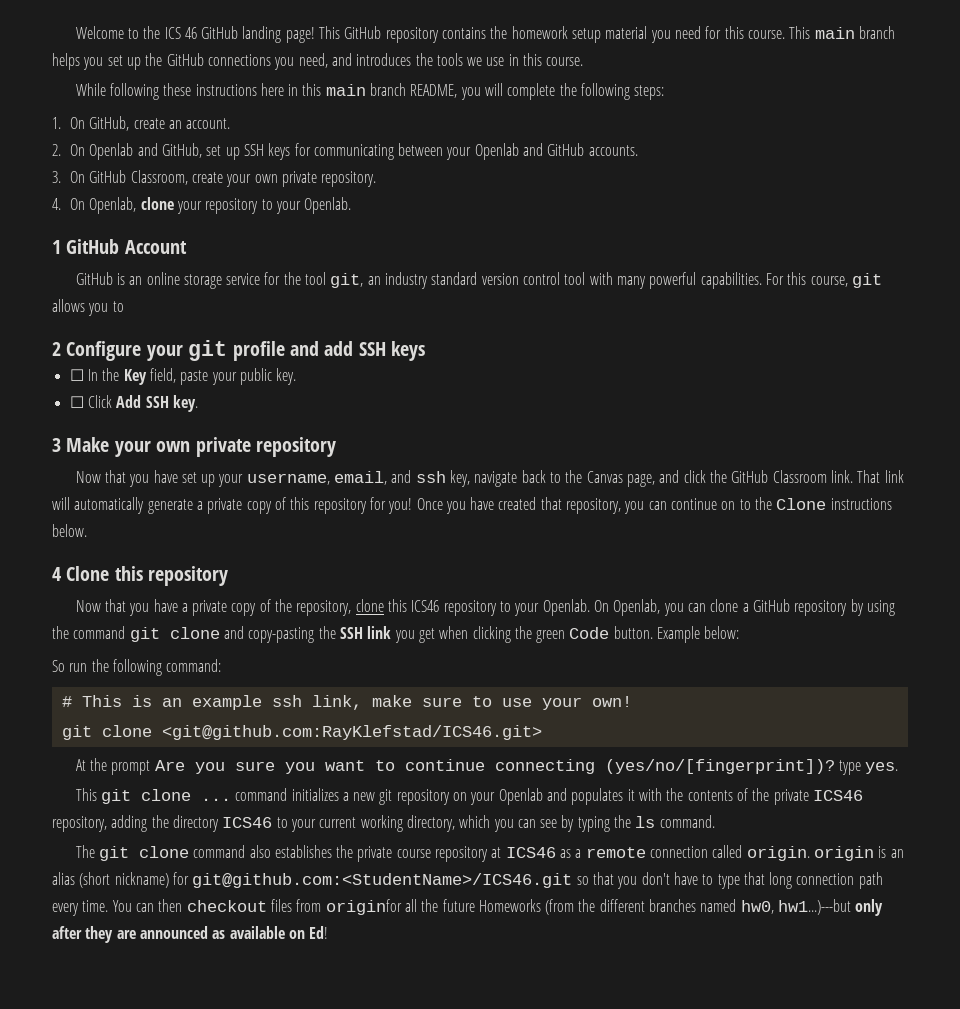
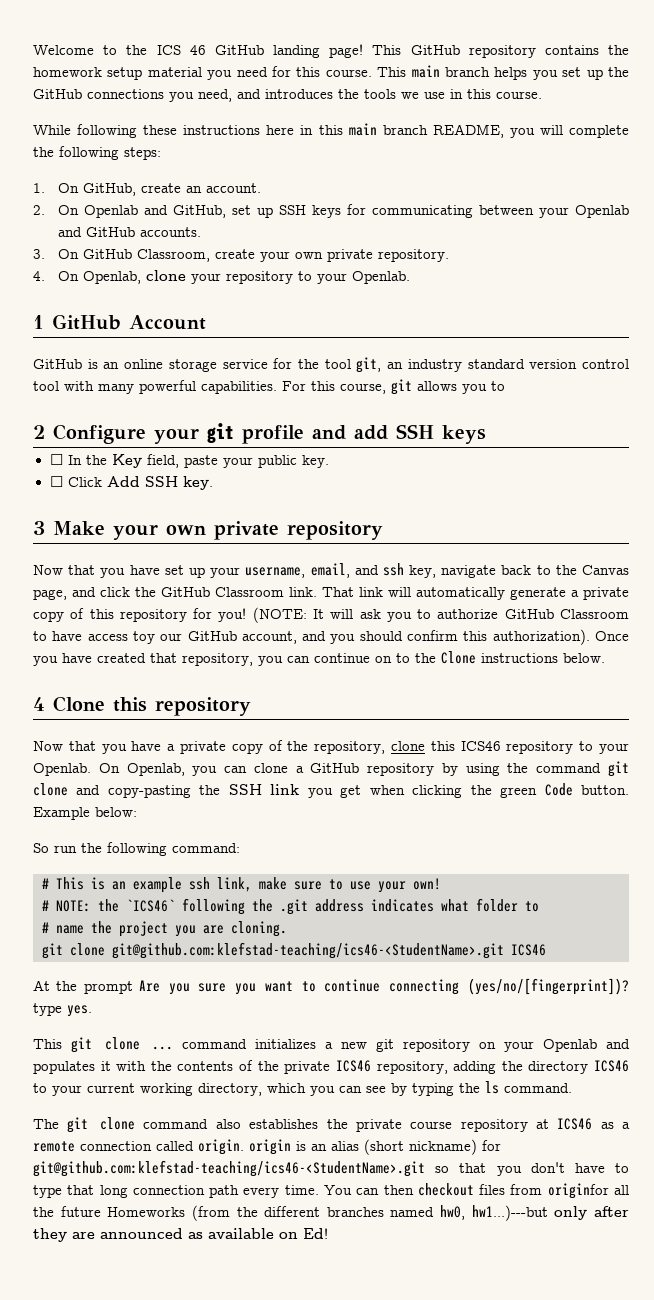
+ (NOTE: It will ask you to authorize GitHub Classroom to have access toy our GitHub account, and you should confirm this authorization).
- git clone <git@github.com:RayKlefstad/ICS46.git>
+ # NOTE: the `ICS46` following the .git address indicates what folder to
+ # name the project you are cloning.
+ git clone git@github.com:klefstad-teaching/ics46-<StudentName>.git ICS46
- The git clone command also establishes the private course repository at ICS46 as a remote connection called origin. origin is an alias (short nickname) for git@github.com:<StudentName>/ICS46.git so that you don't have to type that long connection path every time.
+ The git clone command also establishes the private course repository at ICS46 as a remote connection called origin. origin is an alias (short nickname) for git@github.com:klefstad-teaching/ics46-<StudentName>.git so that you don't have to type that long connection path every time.

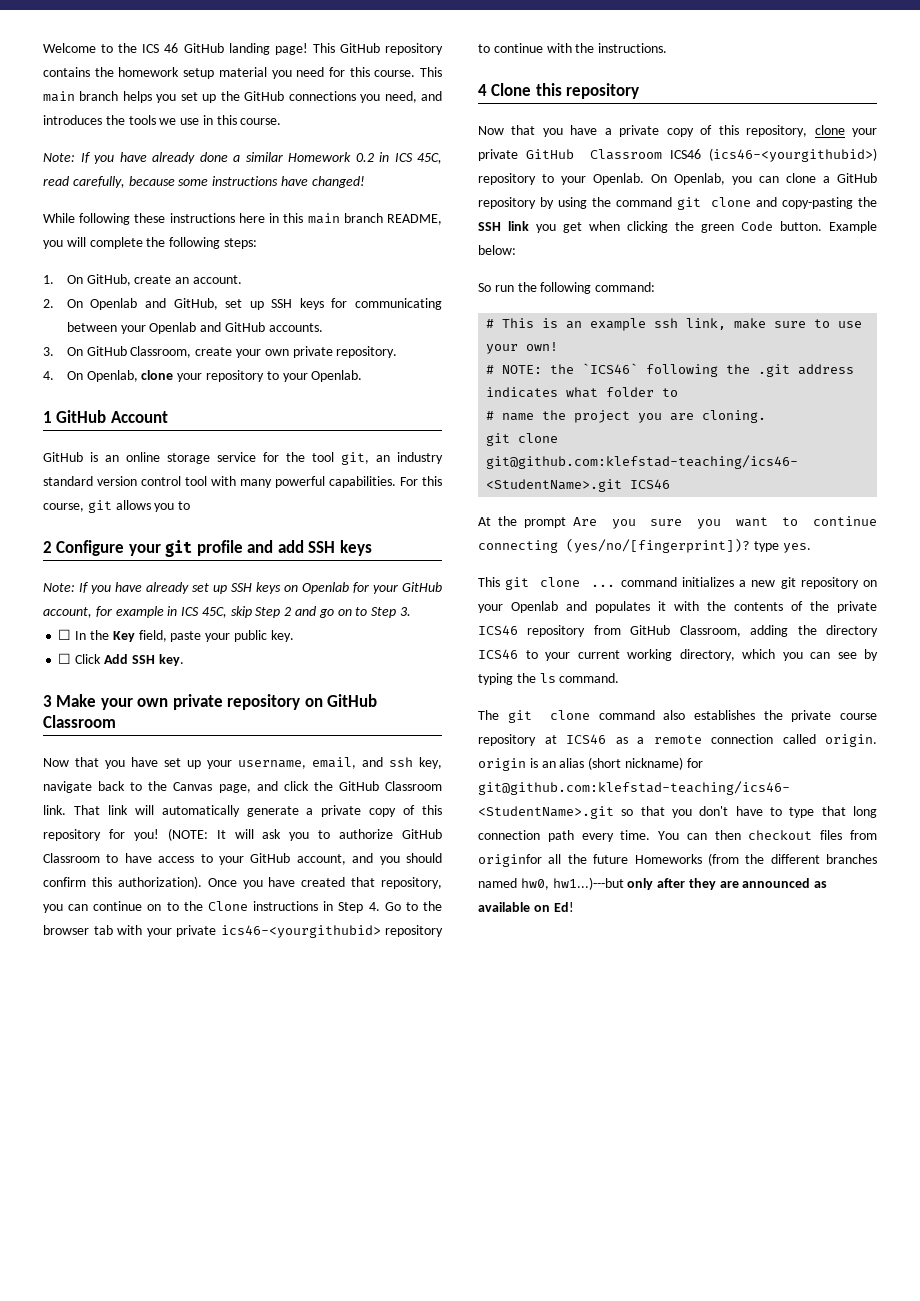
+ Note: If you have already done a similar Homework 0.2 in ICS 45C, read carefully, because some instructions have changed!
+ Note: If you have already set up SSH keys on Openlab for your GitHub account, for example in ICS 45C, skip Step 2 and go on to Step 3.
- 3 Make your own private repository
+ 3 Make your own private repository on GitHub Classroom
- (NOTE: It will ask you to authorize GitHub Classroom to have access toy our GitHub account, and you should confirm this authorization).
+ (NOTE: It will ask you to authorize GitHub Classroom to have access to your GitHub account, and you should confirm this authorization).
- Once you have created that repository, you can continue on to the Clone instructions below.
+ Once you have created that repository, you can continue on to the Clone instructions in Step 4. Go to the browser tab with your private ics46-<yourgithubid> repository to continue with the instructions.
- Now that you have a private copy of the repository, clone this ICS46 repository to your Openlab.
+ Now that you have a private copy of this repository, clone your private GitHub Classroom ICS46 (ics46-<yourgithubid>) repository to your Openlab.
- This git clone ... command initializes a new git repository on your Openlab and populates it with the contents of the private ICS46 repository, adding the directory ICS46 to your current working directory, which you can see by typing the ls command.
+ This git clone ... command initializes a new git repository on your Openlab and populates it with the contents of the private ICS46 repository from GitHub Classroom, adding the directory ICS46 to your current working directory, which you can see by typing the ls command.

